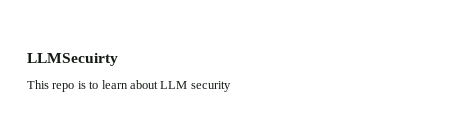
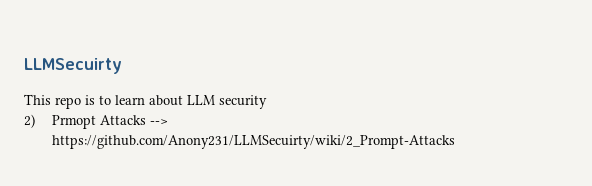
+ 2) Prmopt Attacks --> https://github.com/Anony231/LLMSecuirty/wiki/2_Prompt-Attacks

